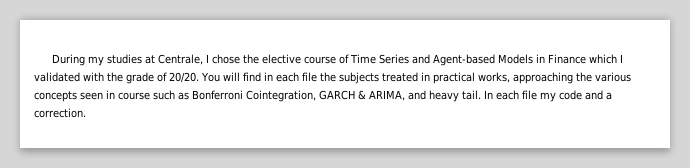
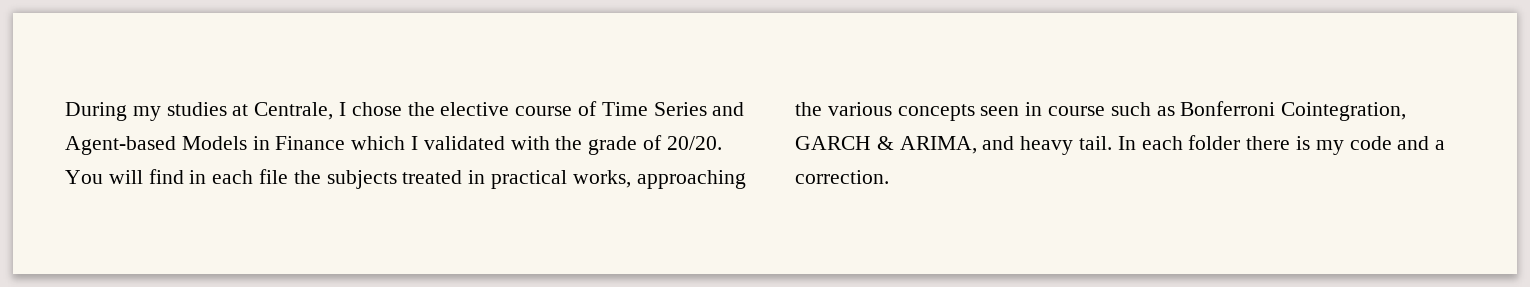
- In each file my code and a correction.
+ In each folder there is my code and a correction.

